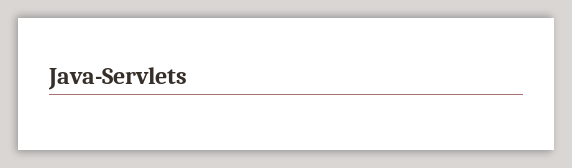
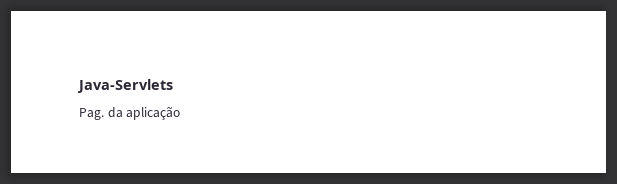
+ Pag. da aplicação

